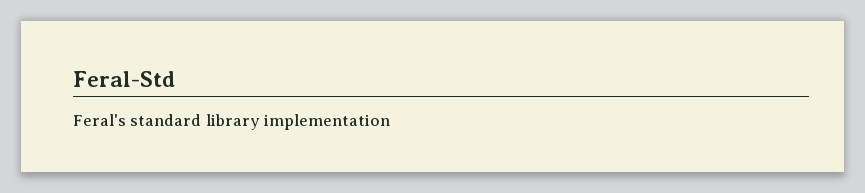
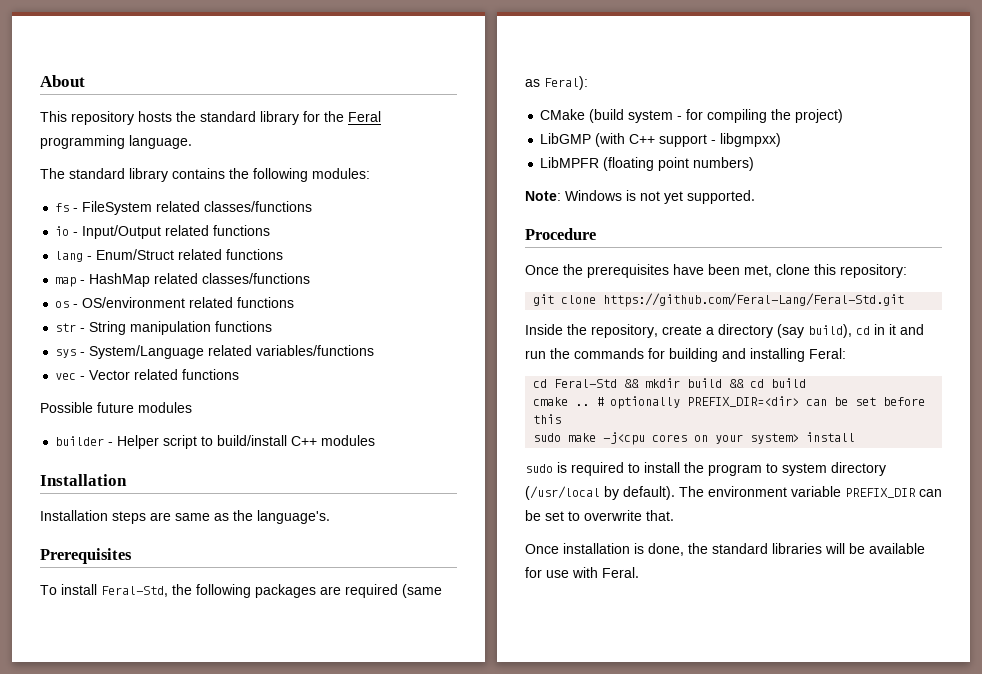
- Feral-Std
- Feral's standard library implementation
+ About
+ This repository hosts the standard library for the Feral programming language.
+ The standard library contains the following modules:
+ fs - FileSystem related classes/functions
+ io - Input/Output related functions
+ lang - Enum/Struct related functions
+ map - HashMap related classes/functions
+ os - OS/environment related functions
+ str - String manipulation functions
+ sys - System/Language related variables/functions
+ vec - Vector related functions
+ Possible future modules
+ builder - Helper script to build/install C++ modules
+ Installation
+ Installation steps are same as the language's.
+ Prerequisites
+ To install Feral-Std, the following packages are required (same as Feral):
+ CMake (build system - for compiling the project)
+ LibGMP (with C++ support - libgmpxx)
+ LibMPFR (floating point numbers)
+ Note: Windows is not yet supported.
+ Procedure
+ Once the prerequisites have been met, clone this repository:
+ git clone https://github.com/Feral-Lang/Feral-Std.git
+ Inside the repository, create a directory (say build), cd in it and run the commands for building and installing Feral:
+ cd Feral-Std && mkdir build && cd build
+ cmake .. # optionally PREFIX_DIR=<dir> can be set before this
+ sudo make -j<cpu cores on your system> install
+ sudo is required to install the program to system directory (/usr/local by default). The environment variable PREFIX_DIR can be set to overwrite that.
+ Once installation is done, the standard libraries will be available for use with Feral.

